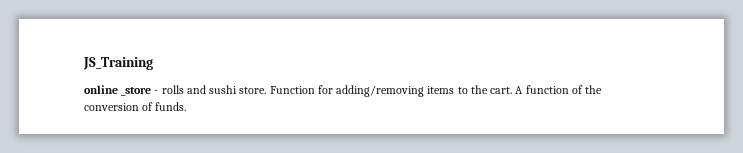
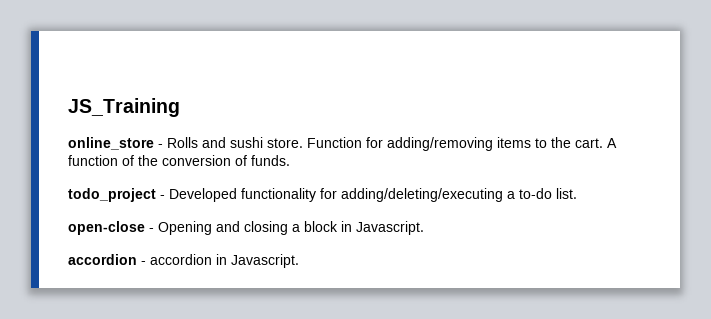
- online _store - rolls and sushi store.
+ online_store - Rolls and sushi store.
+ todo_project - Developed functionality for adding/deleting/executing a to-do list.
+ open-close - Opening and closing a block in Javascript.
+ accordion - accordion in Javascript.

